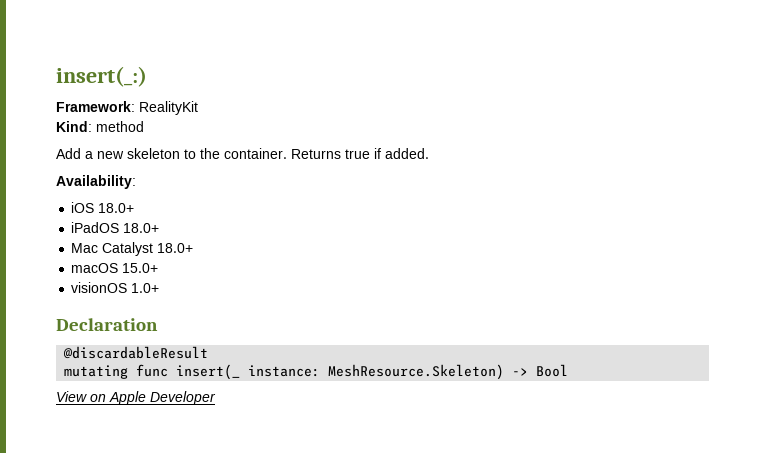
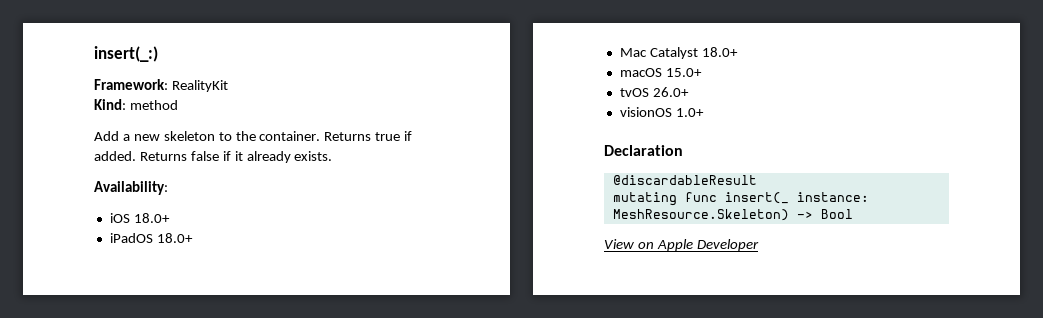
+ Returns false if it already exists.
+ tvOS 26.0+

